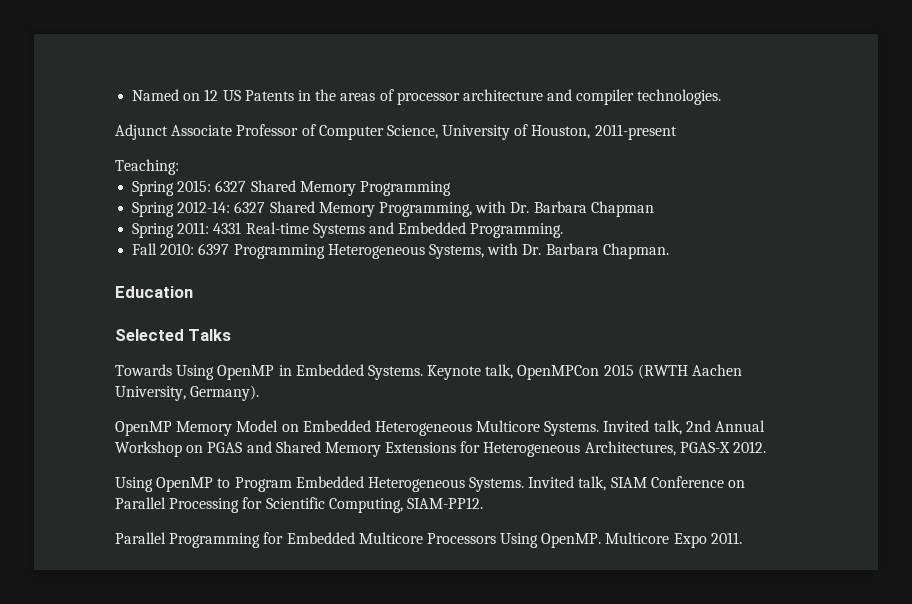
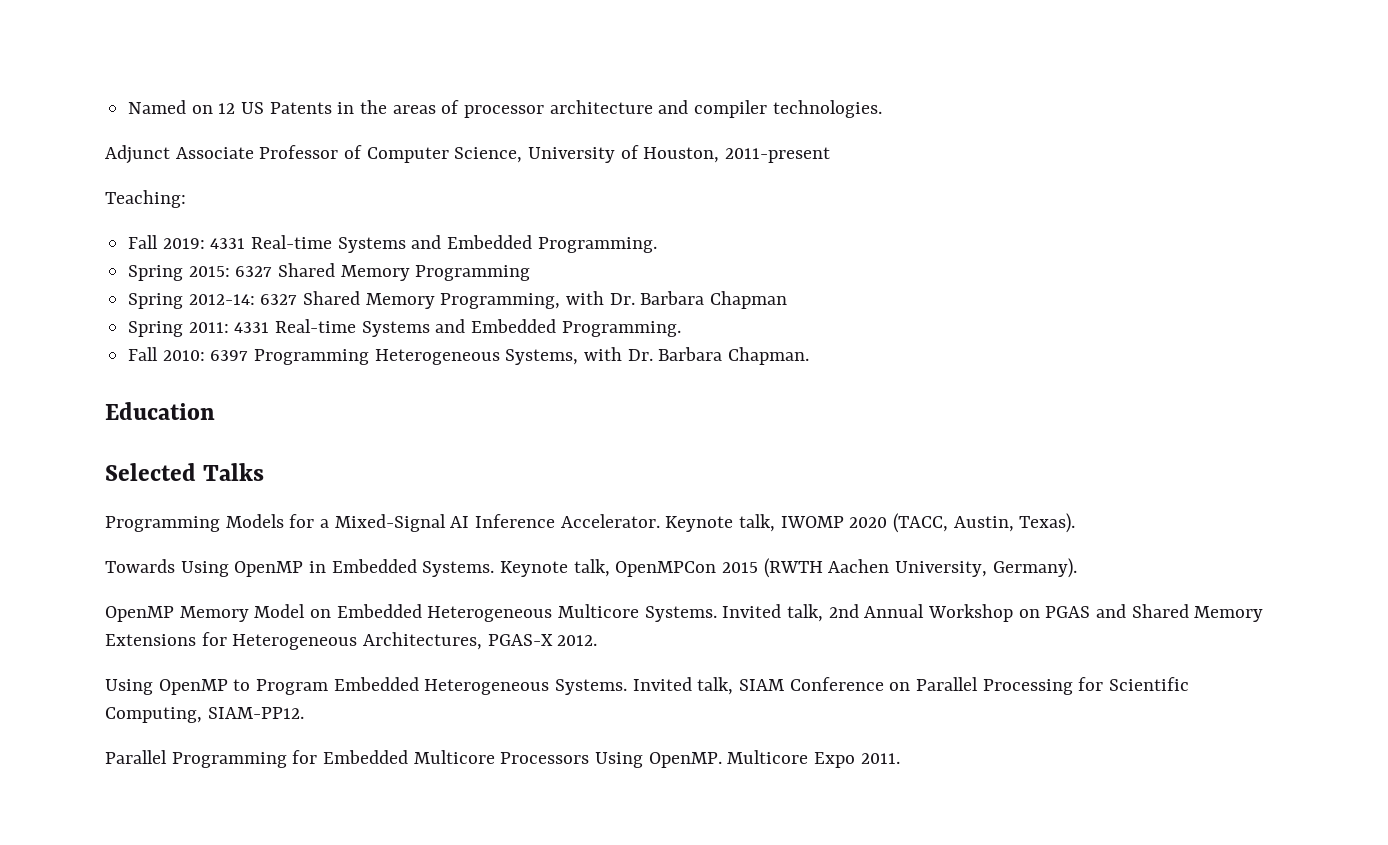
+ Fall 2019: 4331 Real-time Systems and Embedded Programming.
+ Programming Models for a Mixed-Signal AI Inference Accelerator. Keynote talk, IWOMP 2020 (TACC, Austin, Texas).

